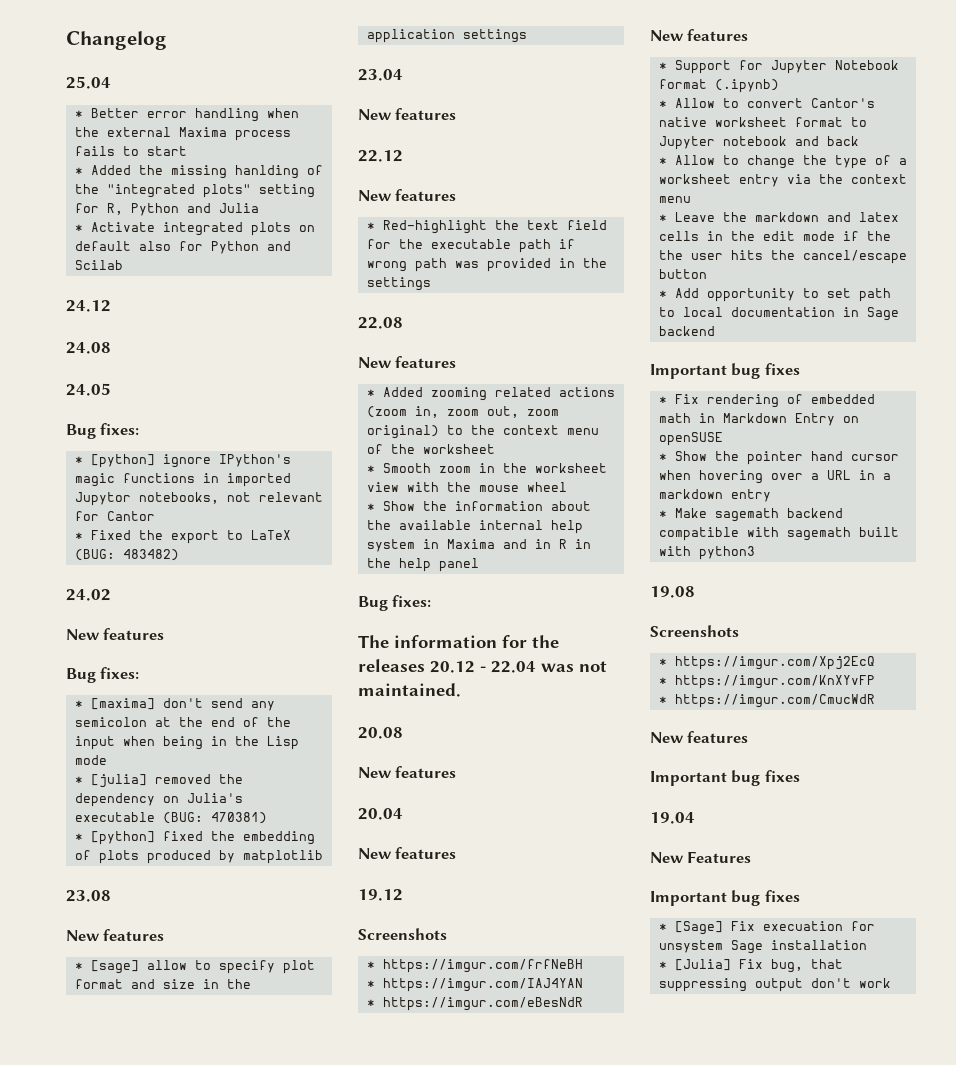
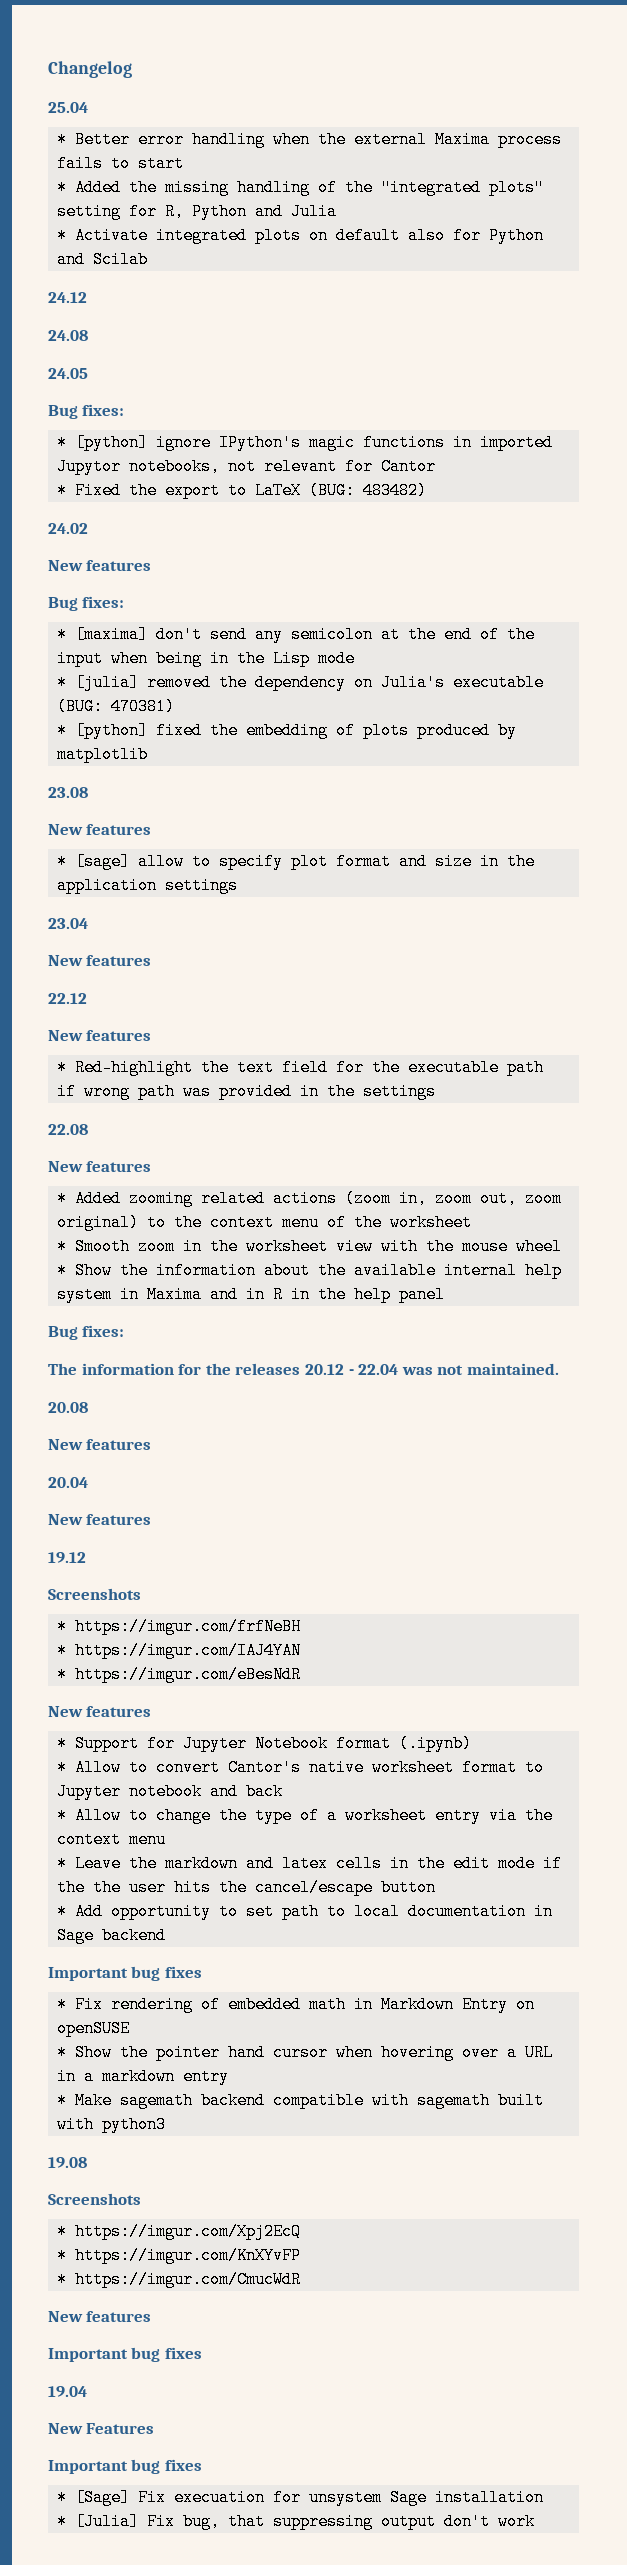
- * Added the missing hanlding of the "integrated plots" setting for R, Python and Julia
+ * Added the missing handling of the "integrated plots" setting for R, Python and Julia

